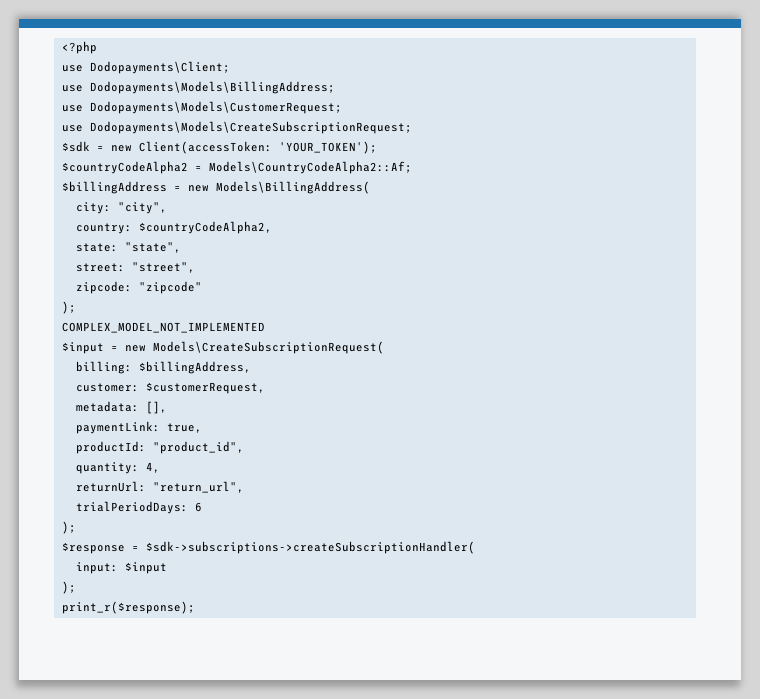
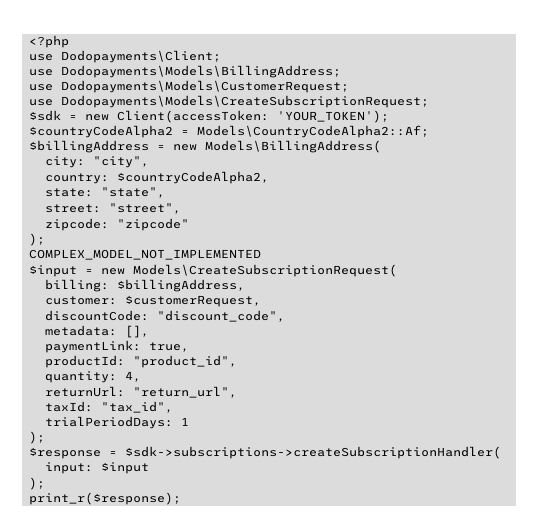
+ discountCode: "discount_code",
+ taxId: "tax_id",
- trialPeriodDays: 6
+ trialPeriodDays: 1

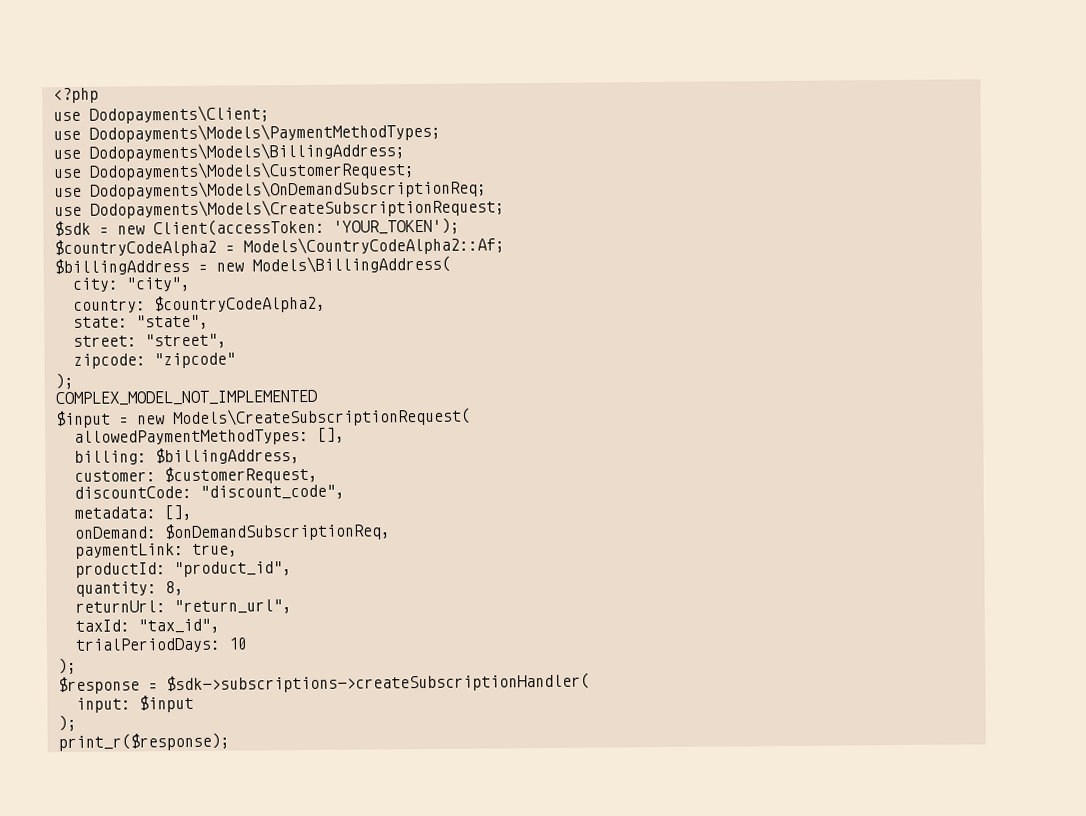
+ use Dodopayments\Models\PaymentMethodTypes;
+ use Dodopayments\Models\OnDemandSubscriptionReq;
+ allowedPaymentMethodTypes: [],
+ onDemand: $onDemandSubscriptionReq,
- quantity: 4,
+ quantity: 8,
- trialPeriodDays: 1
+ trialPeriodDays: 10

